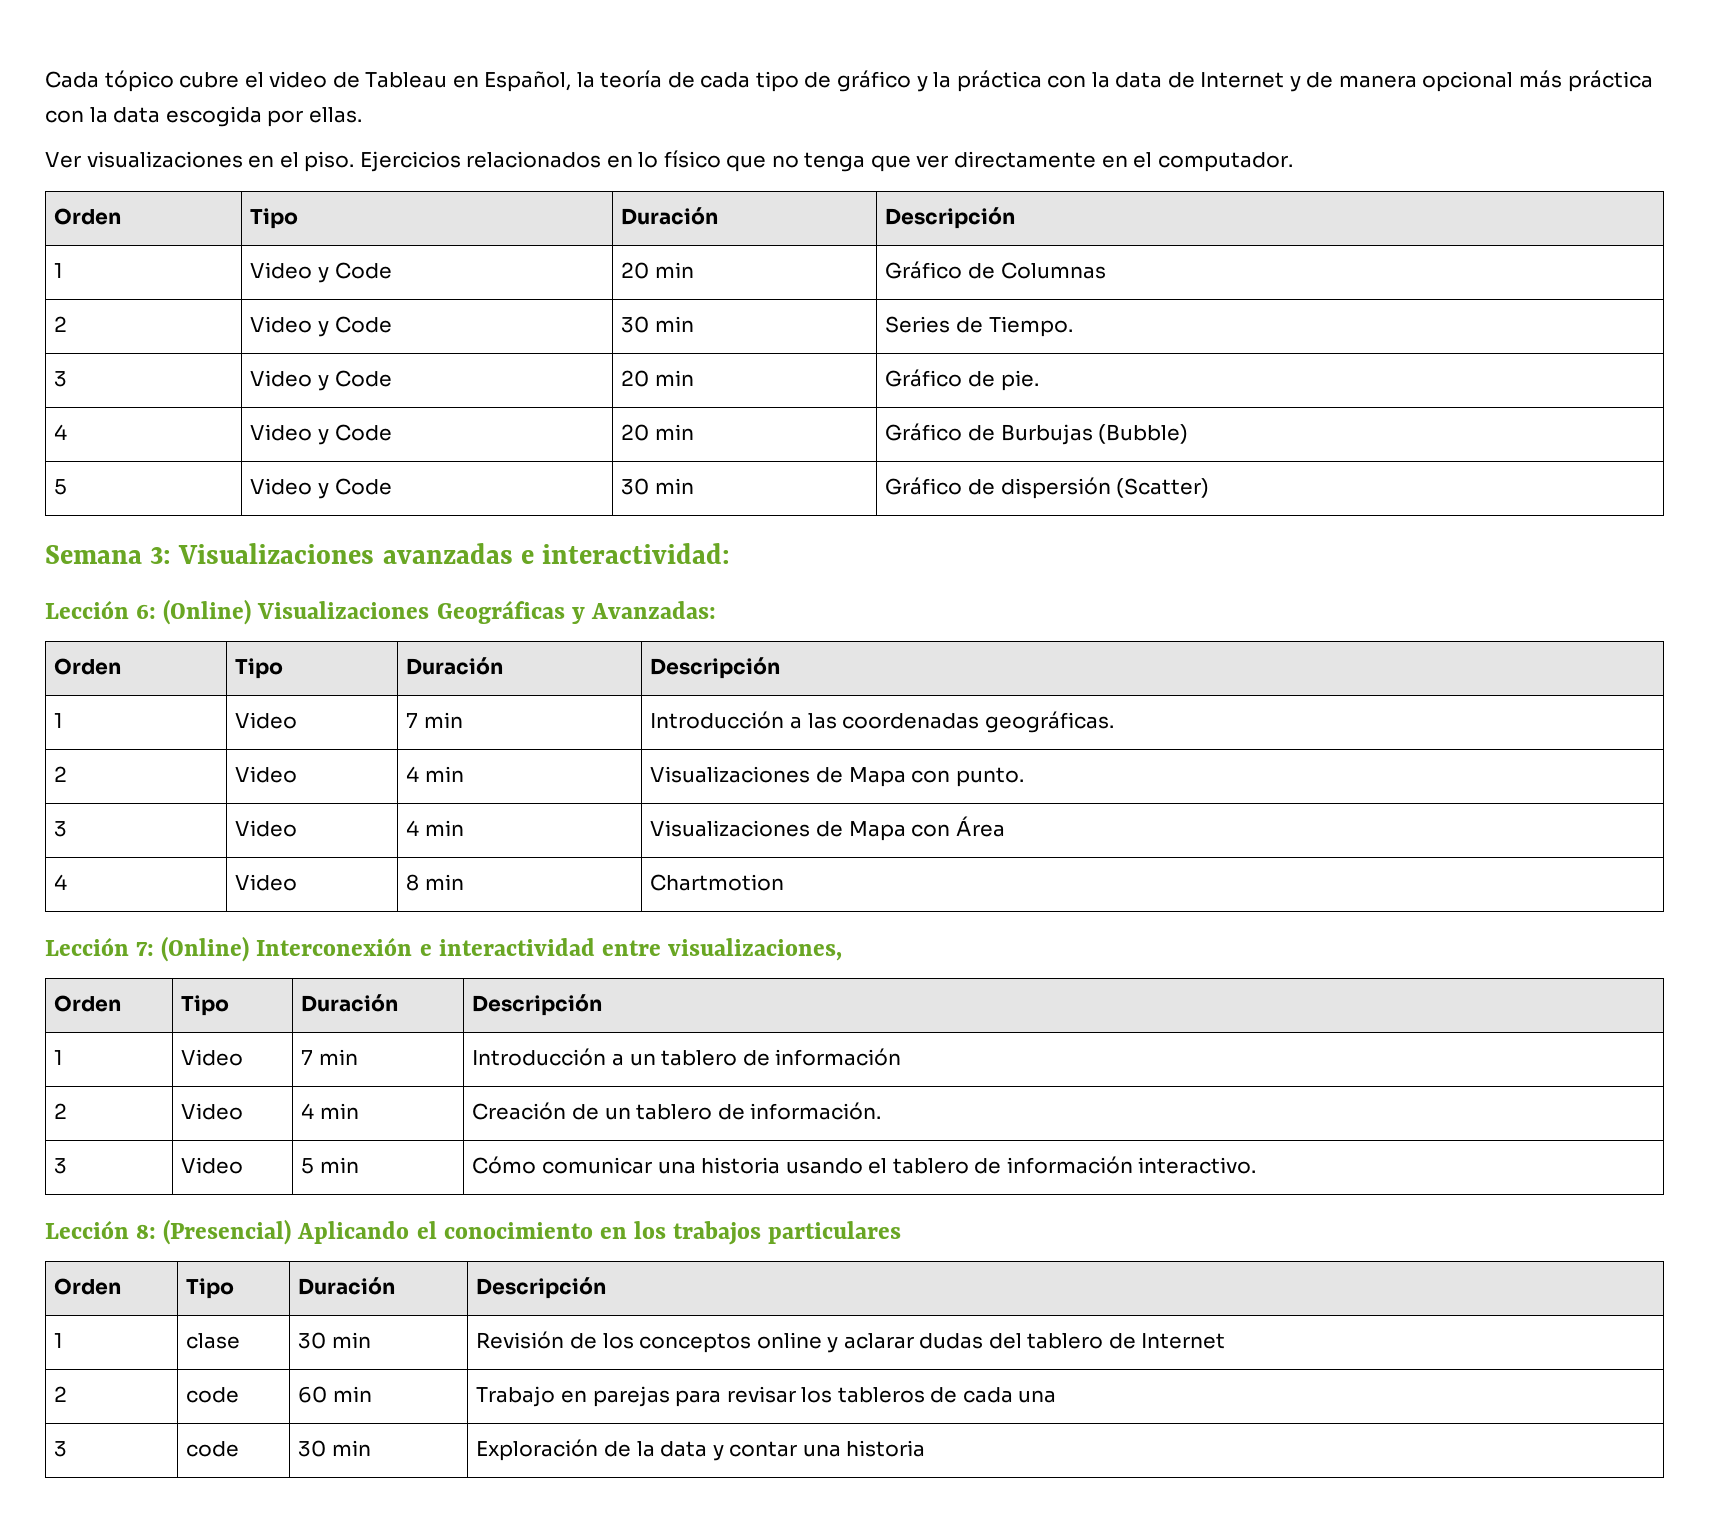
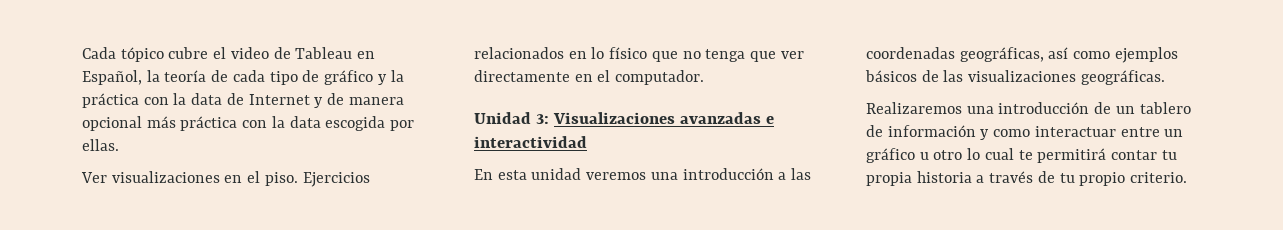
  Ejercicios relacionados en lo físico que no tenga que ver directamente en el computador.
- Orden | Tipo | Duración | Descripción
- 1 | Video y Code | 20 min | Gráfico de Columnas
- 2 | Video y Code | 30 min | Series de Tiempo.
- 3 | Video y Code | 20 min | Gráfico de pie.
- 4 | Video y Code | 20 min | Gráfico de Burbujas (Bubble)
- 5 | Video y Code | 30 min | Gráfico de dispersión (Scatter)
- Semana 3: Visualizaciones avanzadas e interactividad:
- Lección 6: (Online) Visualizaciones Geográficas y Avanzadas:
- Orden | Tipo | Duración | Descripción
- 1 | Video | 7 min | Introducción a las coordenadas geográficas.
- 2 | Video | 4 min | Visualizaciones de Mapa con punto.
- 3 | Video | 4 min | Visualizaciones de Mapa con Área
- 4 | Video | 8 min | Chartmotion
- Lección 7: (Online) Interconexión e interactividad entre visualizaciones,
- Orden | Tipo | Duración | Descripción
- 1 | Video | 7 min | Introducción a un tablero de información
- 2 | Video | 4 min | Creación de un tablero de información.
- 3 | Video | 5 min | Cómo comunicar una historia usando el tablero de información interactivo.
- Lección 8: (Presencial) Aplicando el conocimiento en los trabajos particulares
- Orden | Tipo | Duración | Descripción
- 1 | clase | 30 min | Revisión de los conceptos online y aclarar dudas del tablero de Internet
- 2 | code | 60 min | Trabajo en parejas para revisar los tableros de cada una
- 3 | code | 30 min | Exploración de la data y contar una historia
+ Unidad 3: Visualizaciones avanzadas e interactividad
+ En esta unidad veremos una introducción a las coordenadas geográficas, así como ejemplos básicos de las visualizaciones geográficas.
+ Realizaremos una introducción de un tablero de información y como interactuar entre un gráfico u otro lo cual te permitirá contar tu propia historia a través de tu propio criterio.

